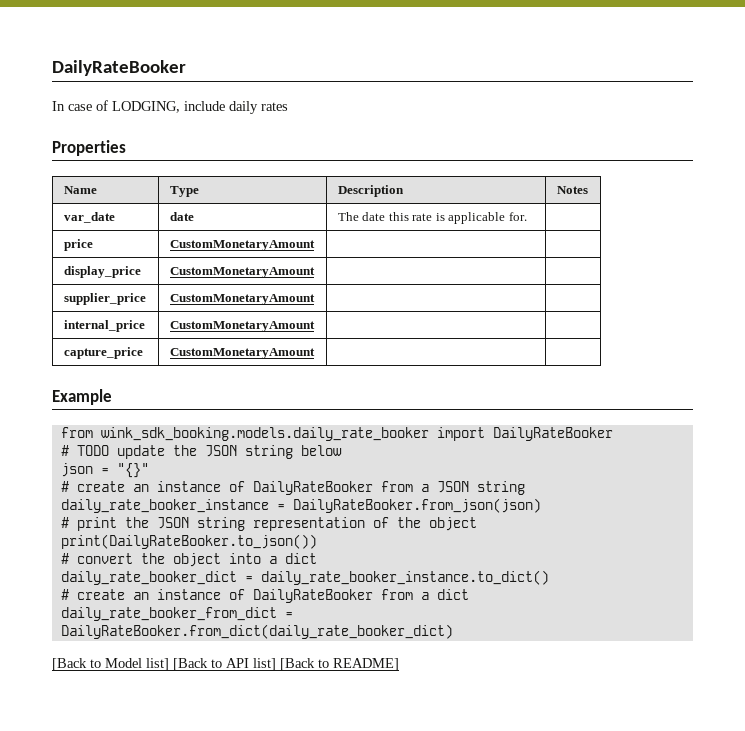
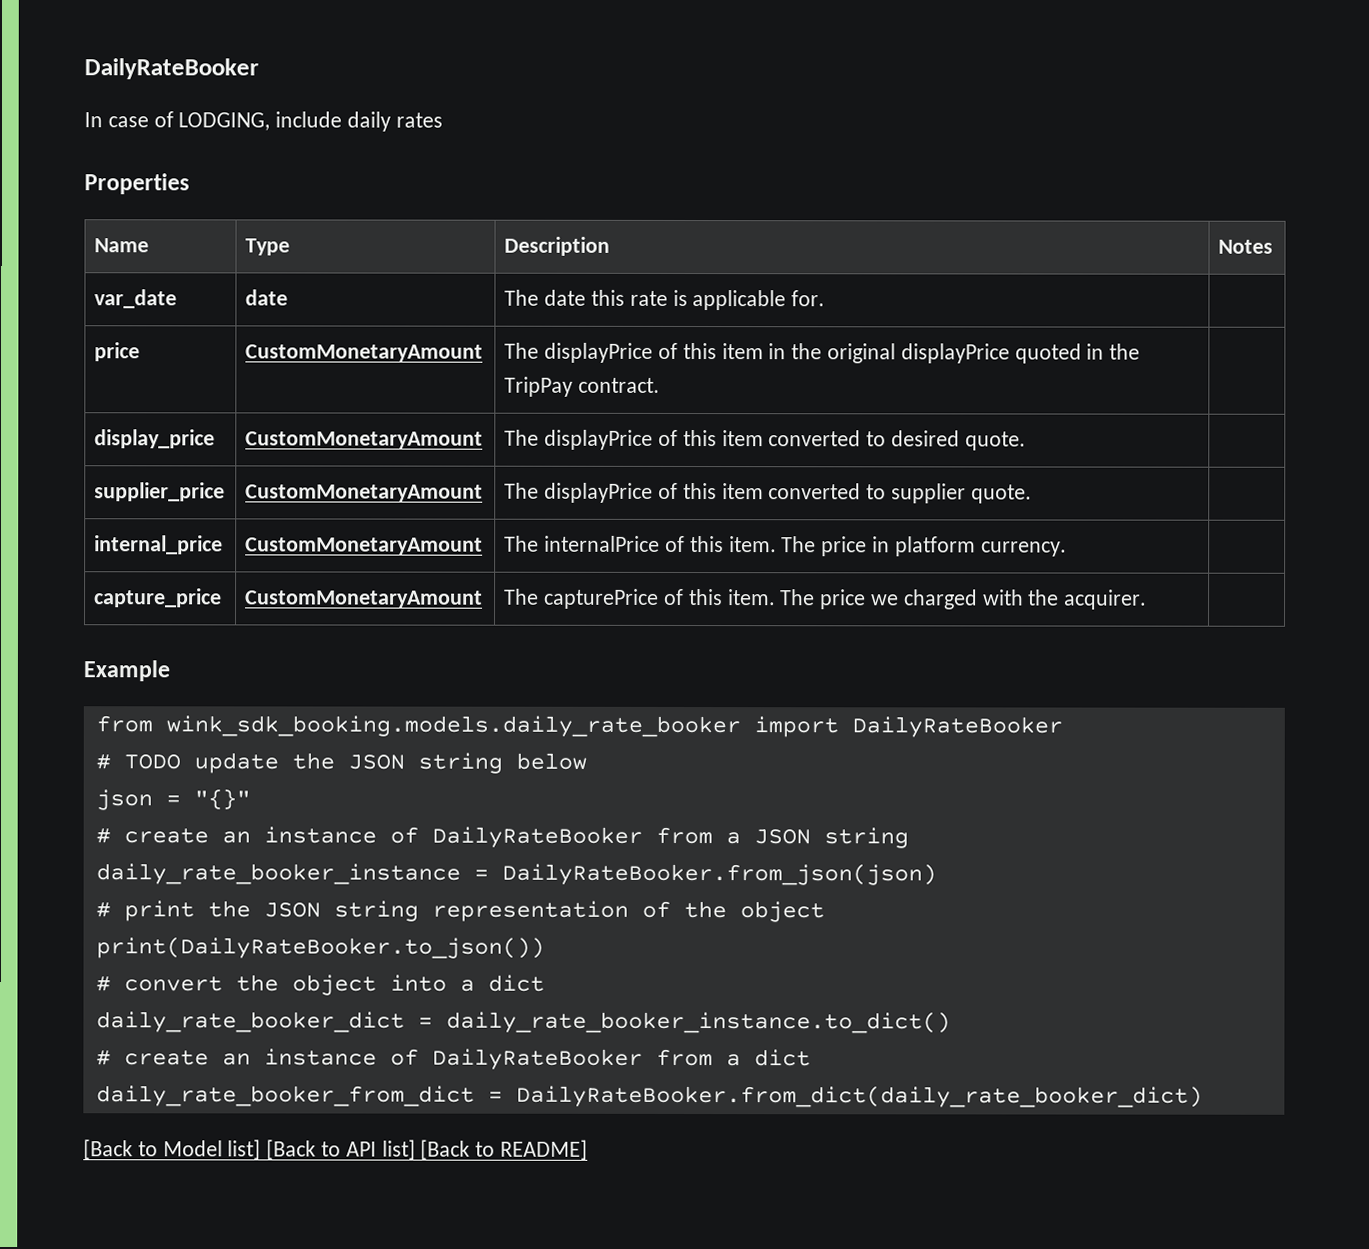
- price | CustomMonetaryAmount | |
- display_price | CustomMonetaryAmount | |
- supplier_price | CustomMonetaryAmount | |
- internal_price | CustomMonetaryAmount | |
- capture_price | CustomMonetaryAmount | |
+ price | CustomMonetaryAmount | The displayPrice of this item in the original displayPrice quoted in the TripPay contract. |
+ display_price | CustomMonetaryAmount | The displayPrice of this item converted to desired quote. |
+ supplier_price | CustomMonetaryAmount | The displayPrice of this item converted to supplier quote. |
+ internal_price | CustomMonetaryAmount | The internalPrice of this item. The price in platform currency. |
+ capture_price | CustomMonetaryAmount | The capturePrice of this item. The price we charged with the acquirer. |

